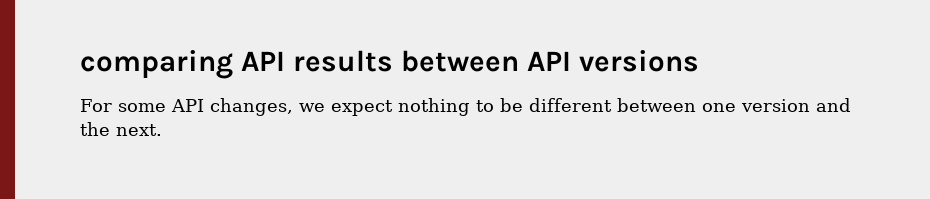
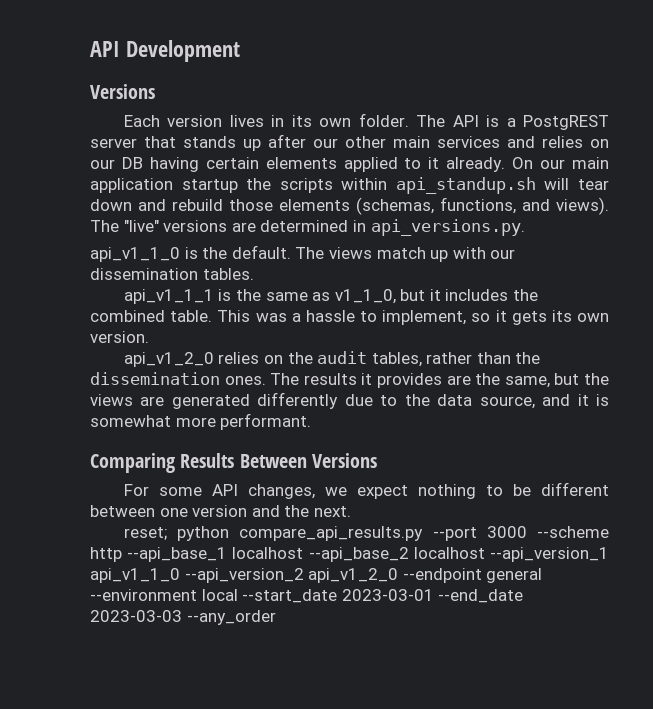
- comparing API results between API versions
+ API Development
+ Versions
+ Each version lives in its own folder. The API is a PostgREST server that stands up after our other main services and relies on our DB having certain elements applied to it already. On our main application startup the scripts within api_standup.sh will tear down and rebuild those elements (schemas, functions, and views). The "live" versions are determined in api_versions.py.
+ api_v1_1_0 is the default. The views match up with our dissemination tables.
+ api_v1_1_1 is the same as v1_1_0, but it includes the combined table. This was a hassle to implement, so it gets its own version.
+ api_v1_2_0 relies on the audit tables, rather than the dissemination ones. The results it provides are the same, but the views are generated differently due to the data source, and it is somewhat more performant.
+ Comparing Results Between Versions
+ reset; python compare_api_results.py --port 3000 --scheme http --api_base_1 localhost --api_base_2 localhost --api_version_1 api_v1_1_0 --api_version_2 api_v1_2_0 --endpoint general --environment local --start_date 2023-03-01 --end_date 2023-03-03 --any_order

